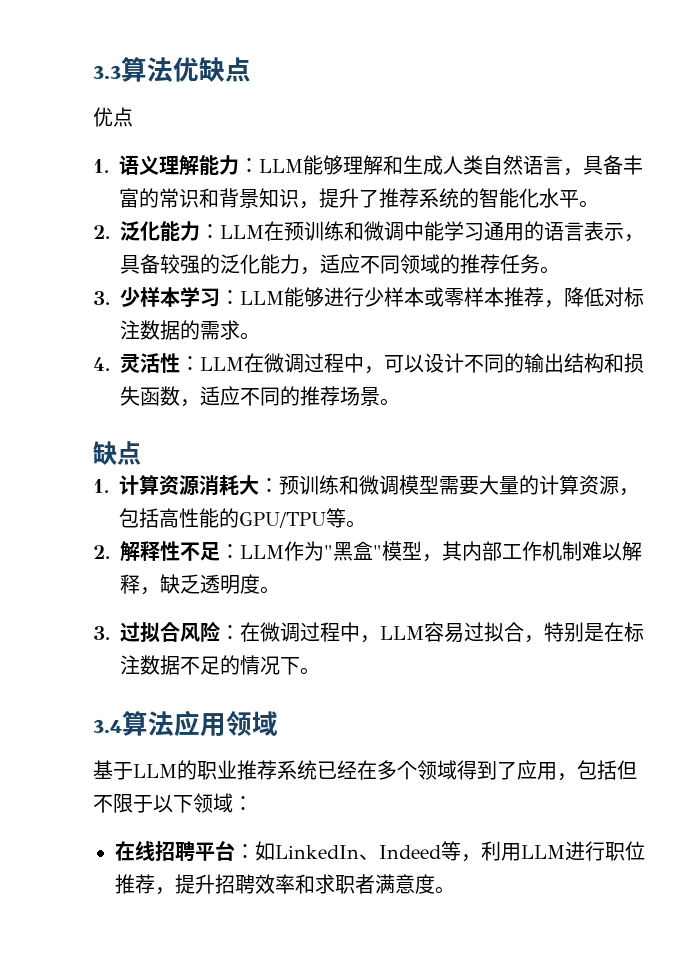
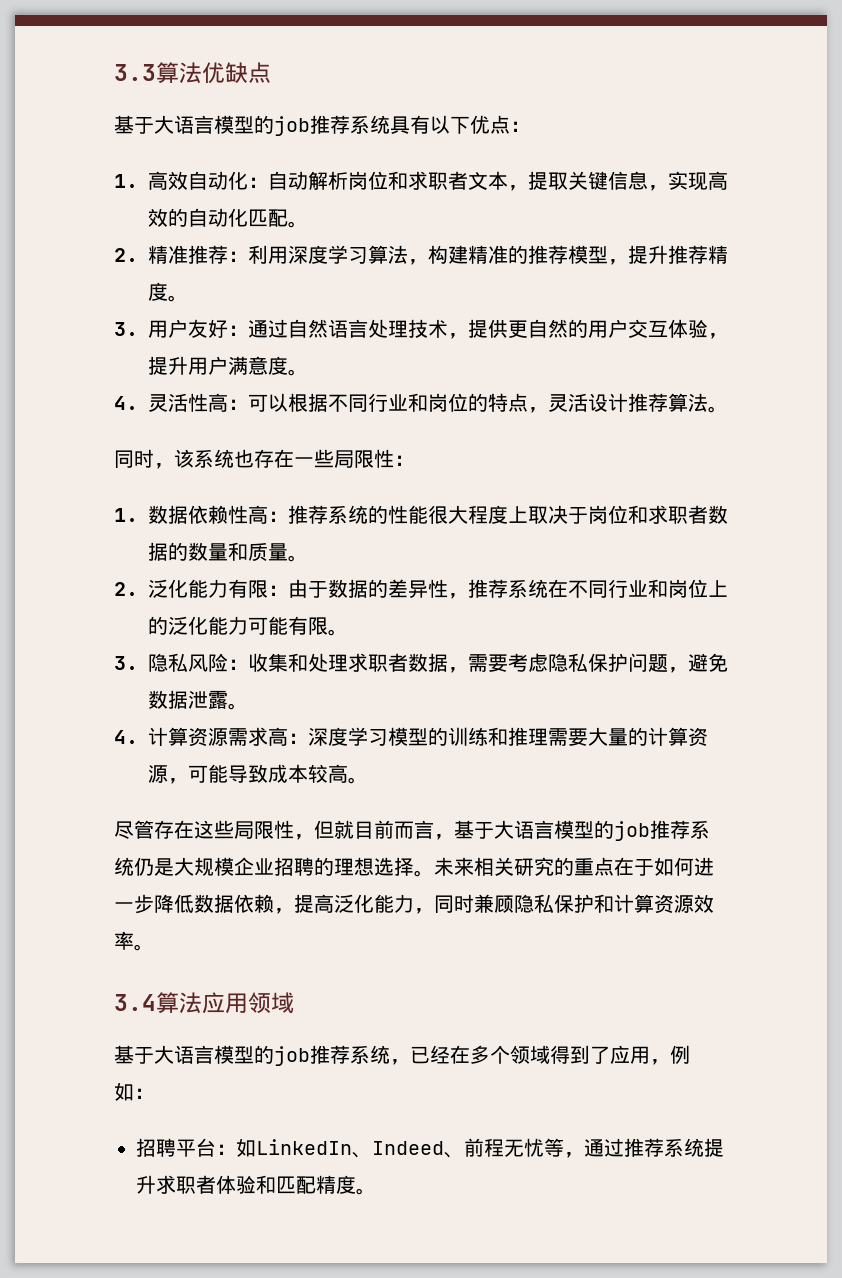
- 优点
- 1.语义理解能力：LLM能够理解和生成人类自然语言，具备丰富的常识和背景知识，提升了推荐系统的智能化水平。
- 2.泛化能力：LLM在预训练和微调中能学习通用的语言表示，具备较强的泛化能力，适应不同领域的推荐任务。
- 3.少样本学习：LLM能够进行少样本或零样本推荐，降低对标注数据的需求。
- 4.灵活性：LLM在微调过程中，可以设计不同的输出结构和损失函数，适应不同的推荐场景。
- 缺点
- 1.计算资源消耗大：预训练和微调模型需要大量的计算资源，包括高性能的GPU/TPU等。
- 2.解释性不足：LLM作为"黑盒"模型，其内部工作机制难以解释，缺乏透明度。
- 3.过拟合风险：在微调过程中，LLM容易过拟合，特别是在标注数据不足的情况下。
+ 基于大语言模型的job推荐系统具有以下优点：
+ 1.高效自动化：自动解析岗位和求职者文本，提取关键信息，实现高效的自动化匹配。
+ 2.精准推荐：利用深度学习算法，构建精准的推荐模型，提升推荐精度。
+ 3.用户友好：通过自然语言处理技术，提供更自然的用户交互体验，提升用户满意度。
+ 4.灵活性高：可以根据不同行业和岗位的特点，灵活设计推荐算法。
+ 同时，该系统也存在一些局限性：
+ 1.数据依赖性高：推荐系统的性能很大程度上取决于岗位和求职者数据的数量和质量。
+ 2.泛化能力有限：由于数据的差异性，推荐系统在不同行业和岗位上的泛化能力可能有限。
+ 3.隐私风险：收集和处理求职者数据，需要考虑隐私保护问题，避免数据泄露。
+ 4.计算资源需求高：深度学习模型的训练和推理需要大量的计算资源，可能导致成本较高。
+ 尽管存在这些局限性，但就目前而言，基于大语言模型的job推荐系统仍是大规模企业招聘的理想选择。未来相关研究的重点在于如何进一步降低数据依赖，提高泛化能力，同时兼顾隐私保护和计算资源效率。
- 基于LLM的职业推荐系统已经在多个领域得到了应用，包括但不限于以下领域：
- 在线招聘平台：如LinkedIn、Indeed等，利用LLM进行职位推荐，提升招聘效率和求职者满意度。
+ 基于大语言模型的job推荐系统，已经在多个领域得到了应用，例如：
+ 招聘平台：如LinkedIn、Indeed、前程无忧等，通过推荐系统提升求职者体验和匹配精度。

